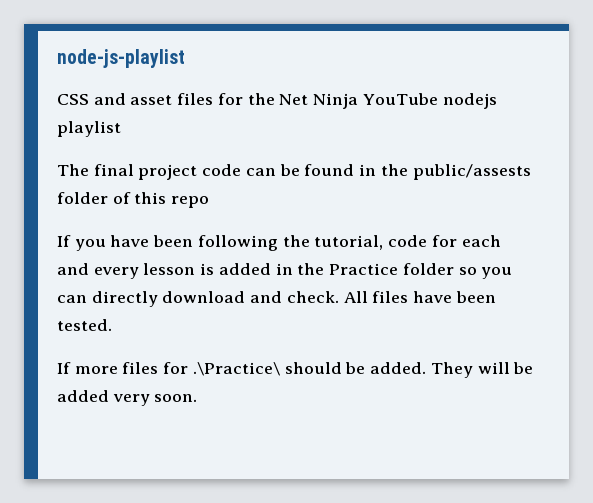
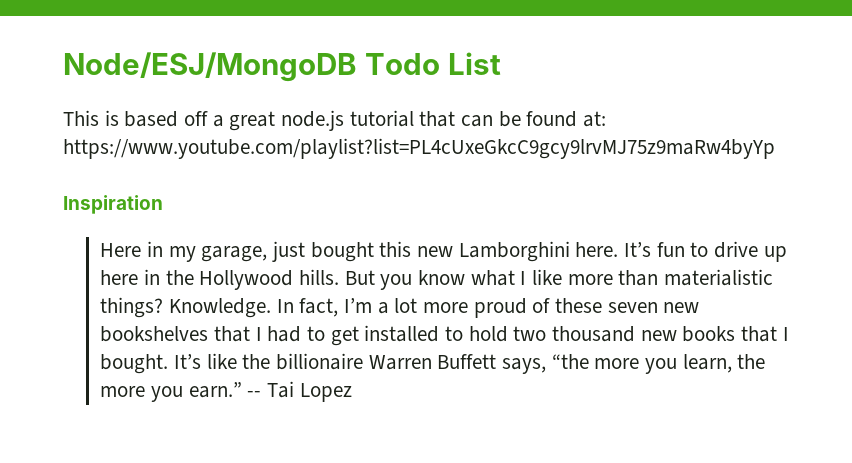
- node-js-playlist
- CSS and asset files for the Net Ninja YouTube nodejs playlist
- The final project code can be found in the public/assests folder of this repo
- If you have been following the tutorial, code for each and every lesson is added in the Practice folder so you can directly download and check. All files have been tested.
- If more files for .\Practice\ should be added. They will be added very soon.
+ Node/ESJ/MongoDB Todo List
+ This is based off a great node.js tutorial that can be found at: https://www.youtube.com/playlist?list=PL4cUxeGkcC9gcy9lrvMJ75z9maRw4byYp
+ Inspiration
+ Here in my garage, just bought this new Lamborghini here. It’s fun to drive up here in the Hollywood hills. But you know what I like more than materialistic things? Knowledge. In fact, I’m a lot more proud of these seven new bookshelves that I had to get installed to hold two thousand new books that I bought. It’s like the billionaire Warren Buffett says, “the more you learn, the more you earn.” -- Tai Lopez

